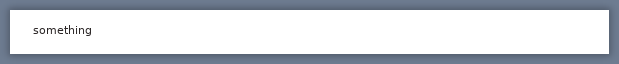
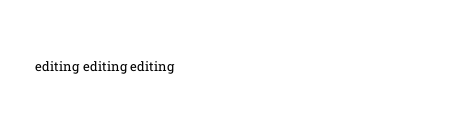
- something
+ editing editing editing

